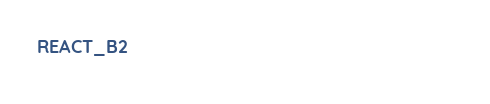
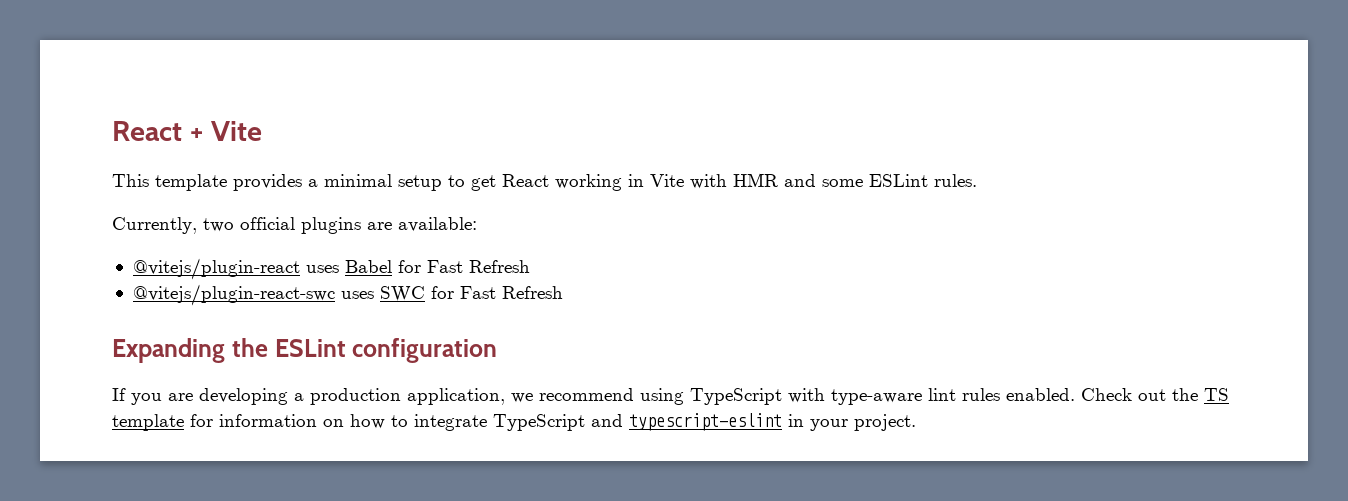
- REACT_B2
+ React + Vite
+ This template provides a minimal setup to get React working in Vite with HMR and some ESLint rules.
+ Currently, two official plugins are available:
+ @vitejs/plugin-react uses Babel for Fast Refresh
+ @vitejs/plugin-react-swc uses SWC for Fast Refresh
+ Expanding the ESLint configuration
+ If you are developing a production application, we recommend using TypeScript with type-aware lint rules enabled. Check out the TS template for information on how to integrate TypeScript and typescript-eslint in your project.

